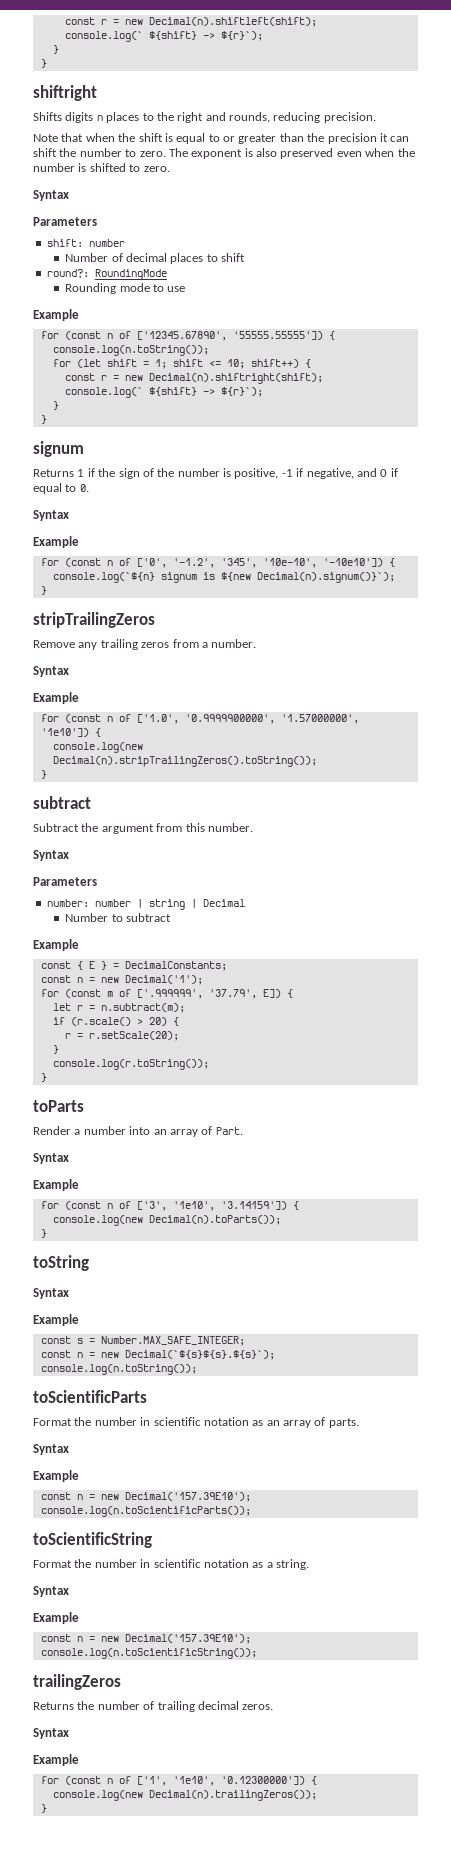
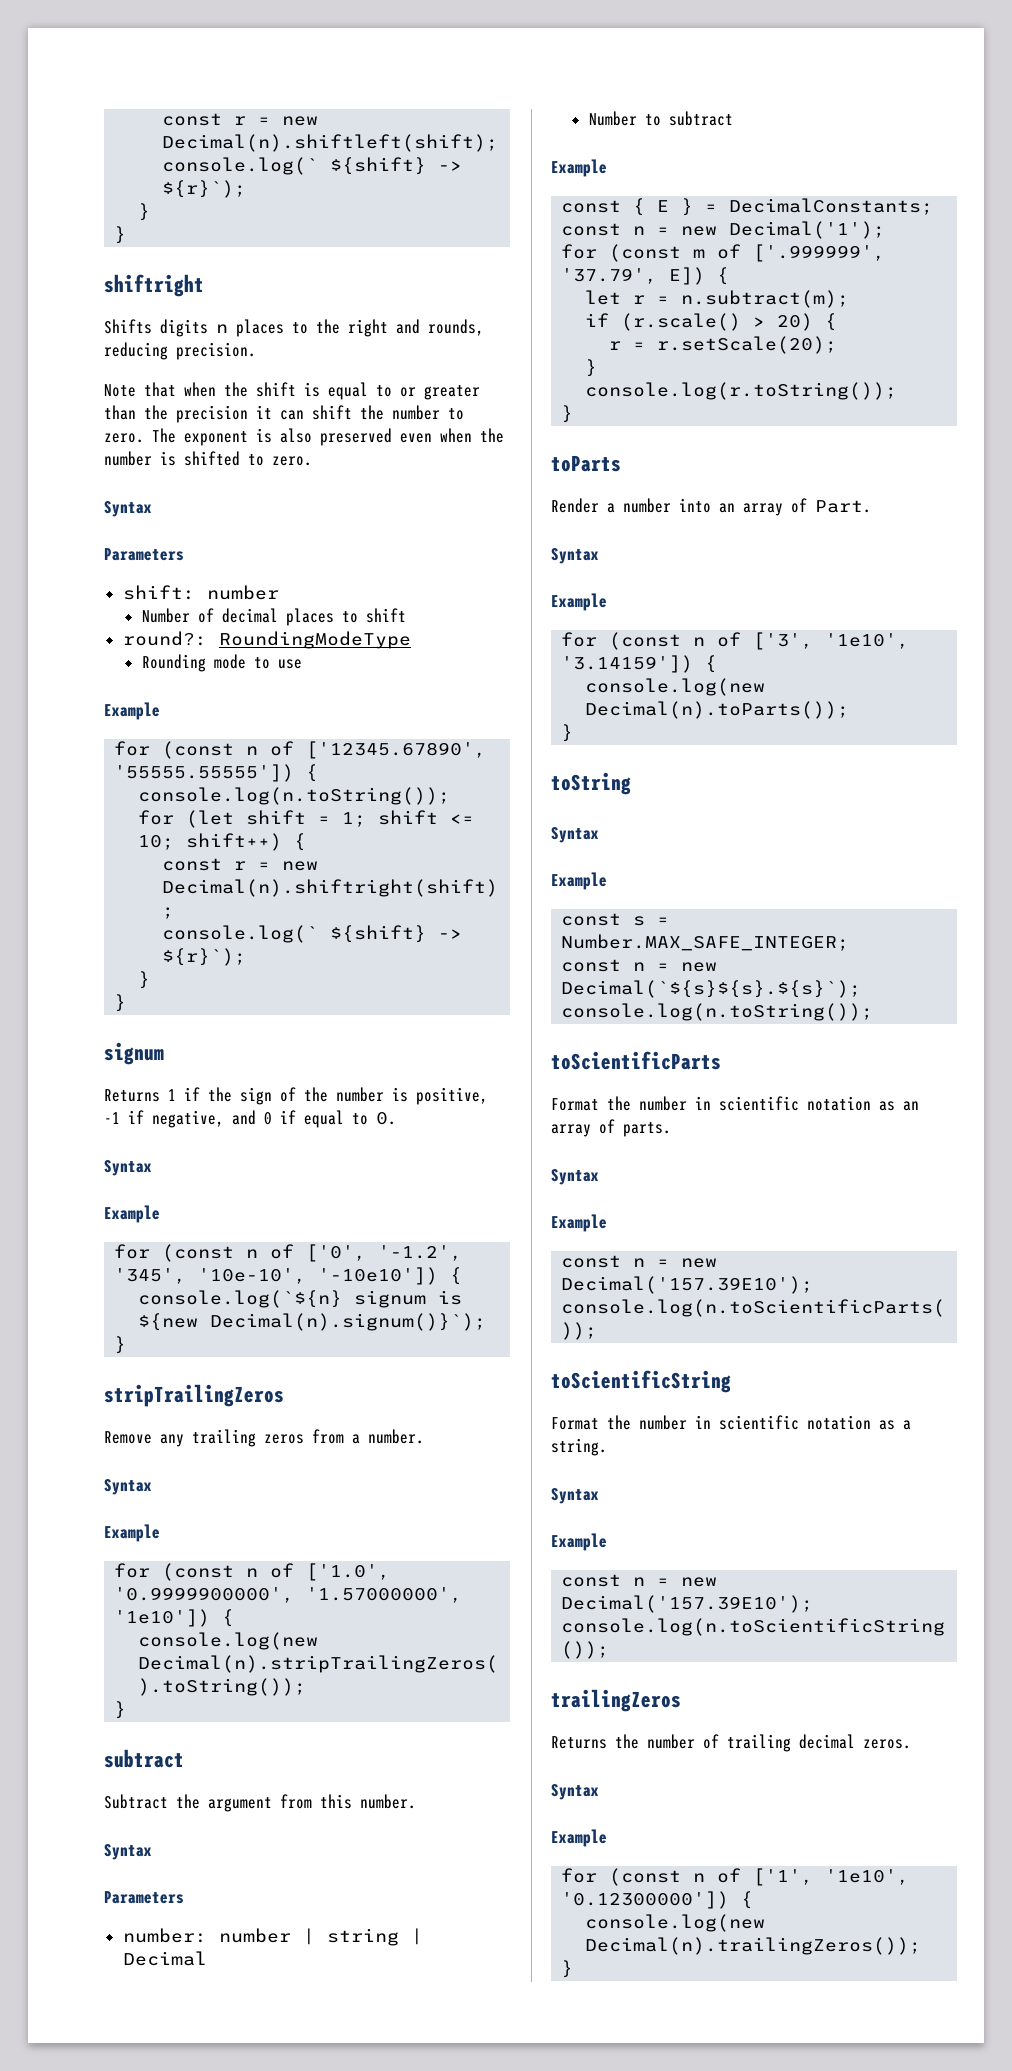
- round?: RoundingMode
+ round?: RoundingModeType

